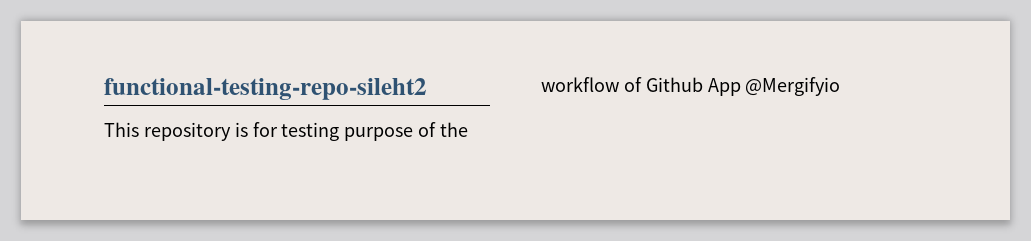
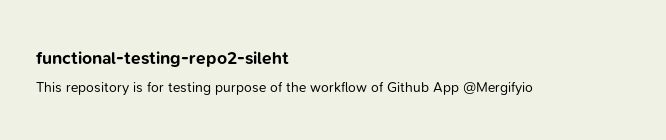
- functional-testing-repo-sileht2
+ functional-testing-repo2-sileht

